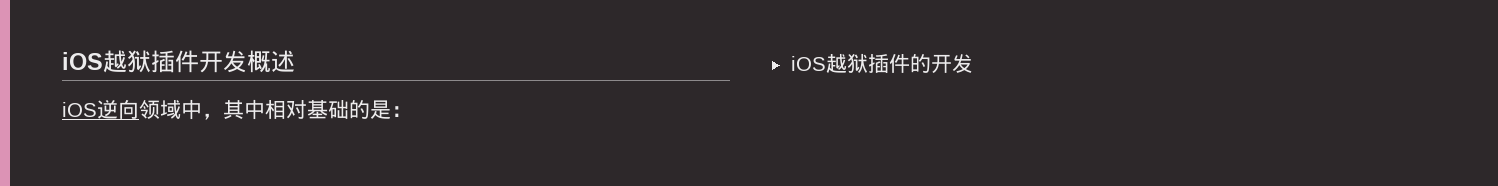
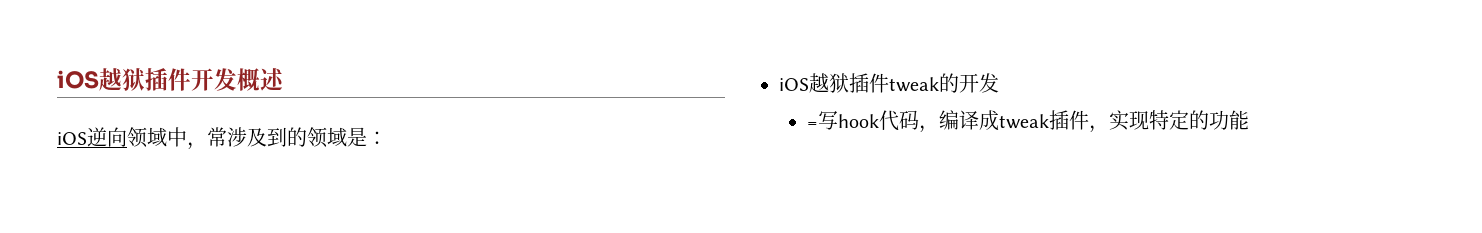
- iOS逆向领域中，其中相对基础的是：
+ iOS逆向领域中，常涉及到的领域是：
- iOS越狱插件的开发
+ iOS越狱插件tweak的开发
+ =写hook代码，编译成tweak插件，实现特定的功能

